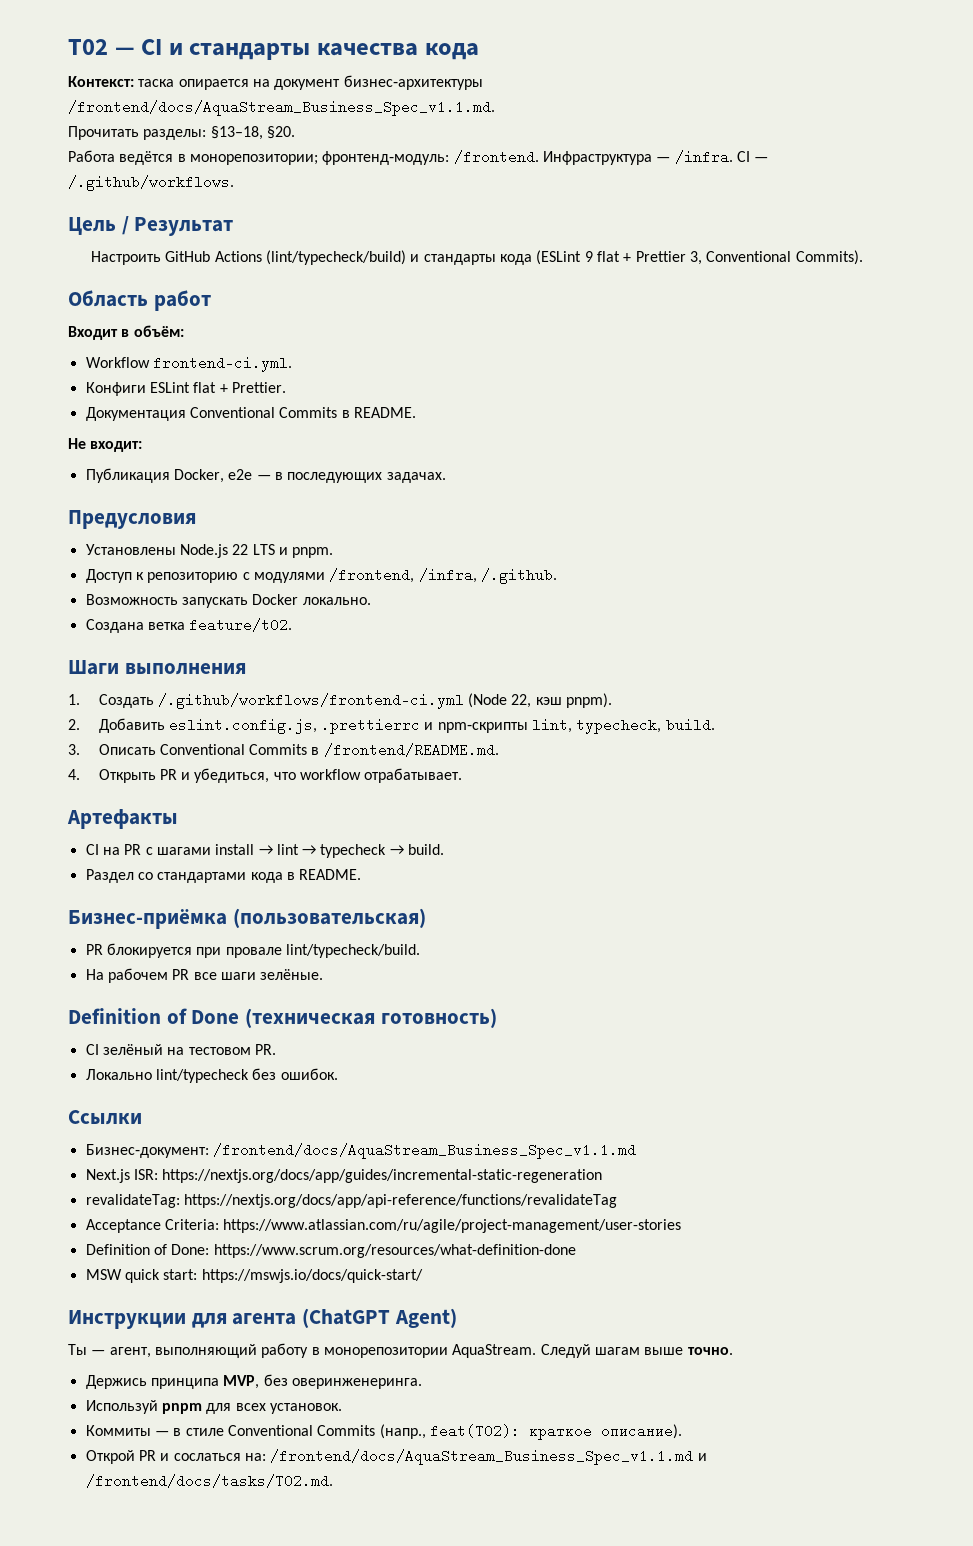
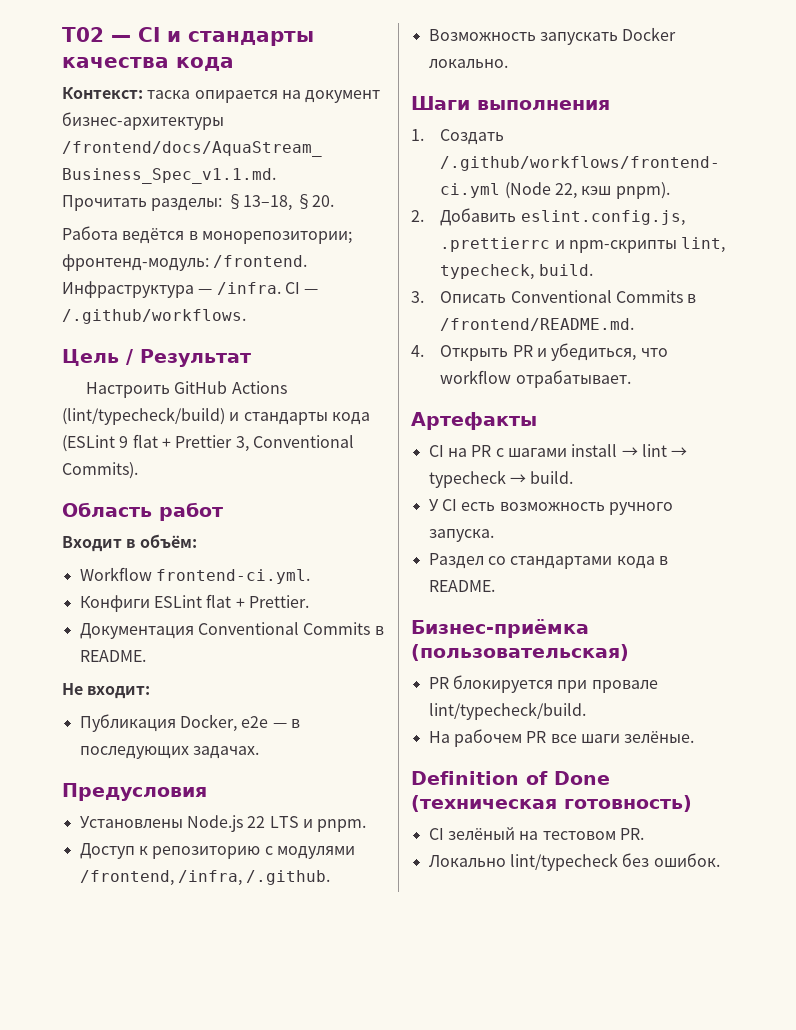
- Создана ветка feature/t02.
+ У CI есть возможность ручного запуска.
- Ссылки
- Бизнес‑документ: /frontend/docs/AquaStream_Business_Spec_v1.1.md
- Next.js ISR: https://nextjs.org/docs/app/guides/incremental-static-regeneration
- revalidateTag: https://nextjs.org/docs/app/api-reference/functions/revalidateTag
- Acceptance Criteria: https://www.atlassian.com/ru/agile/project-management/user-stories
- Definition of Done: https://www.scrum.org/resources/what-definition-done
- MSW quick start: https://mswjs.io/docs/quick-start/
- Инструкции для агента (ChatGPT Agent)
- Ты — агент, выполняющий работу в монорепозитории AquaStream. Следуй шагам выше точно.
- Держись принципа MVP, без оверинженеринга.
- Используй pnpm для всех установок.
- Коммиты — в стиле Conventional Commits (напр., feat(T02): краткое описание).
- Открой PR и сослаться на: /frontend/docs/AquaStream_Business_Spec_v1.1.md и /frontend/docs/tasks/T02.md.

